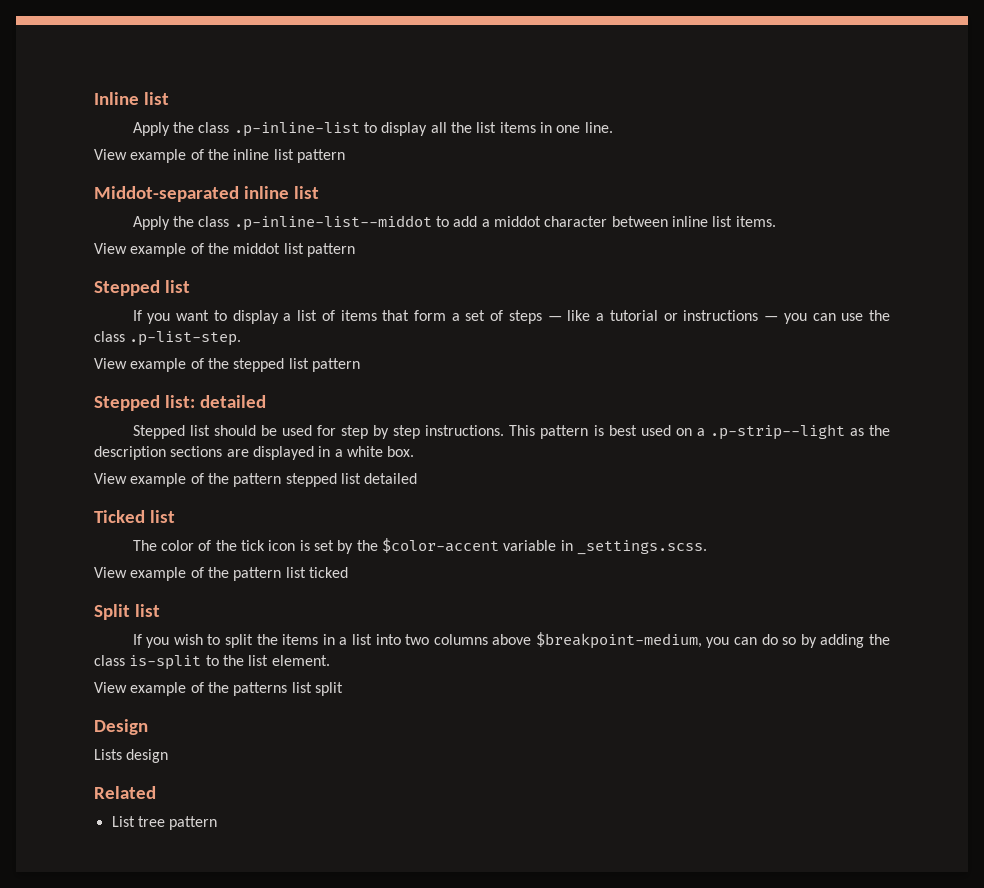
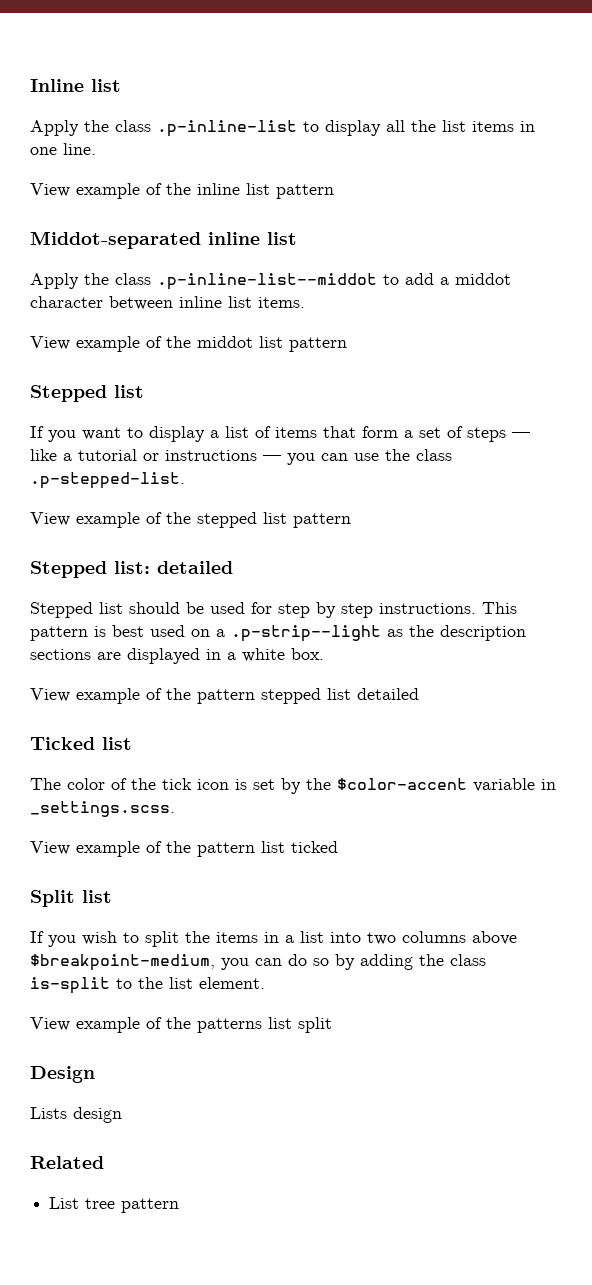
- If you want to display a list of items that form a set of steps — like a tutorial or instructions — you can use the class .p-list-step.
+ If you want to display a list of items that form a set of steps — like a tutorial or instructions — you can use the class .p-stepped-list.

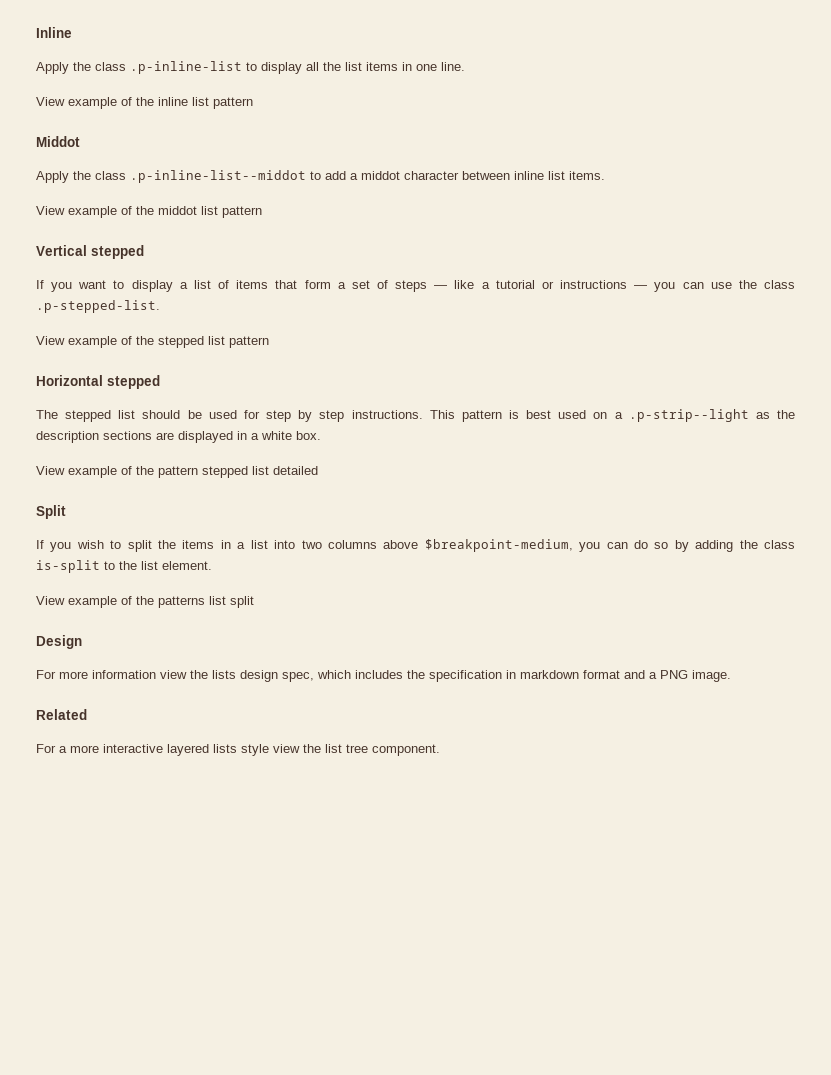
- Inline list
+ Inline
- Middot-separated inline list
+ Middot
  View example of the middot list pattern
- Stepped list
+ Vertical stepped
- Stepped list: detailed
- Stepped list should be used for step by step instructions.
+ Horizontal stepped
+ The stepped list should be used for step by step instructions.
- Ticked list
- The color of the tick icon is set by the $color-accent variable in _settings.scss.
- View example of the pattern list ticked
- Split list
+ Split
- Lists design
+ For more information view the lists design spec, which includes the specification in markdown format and a PNG image.
  Related
- List tree pattern
+ For a more interactive layered lists style view the list tree component.

